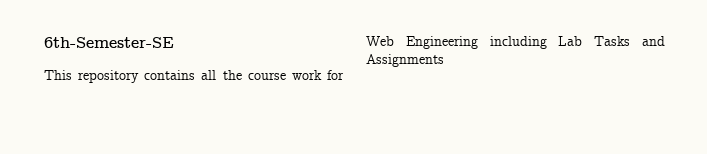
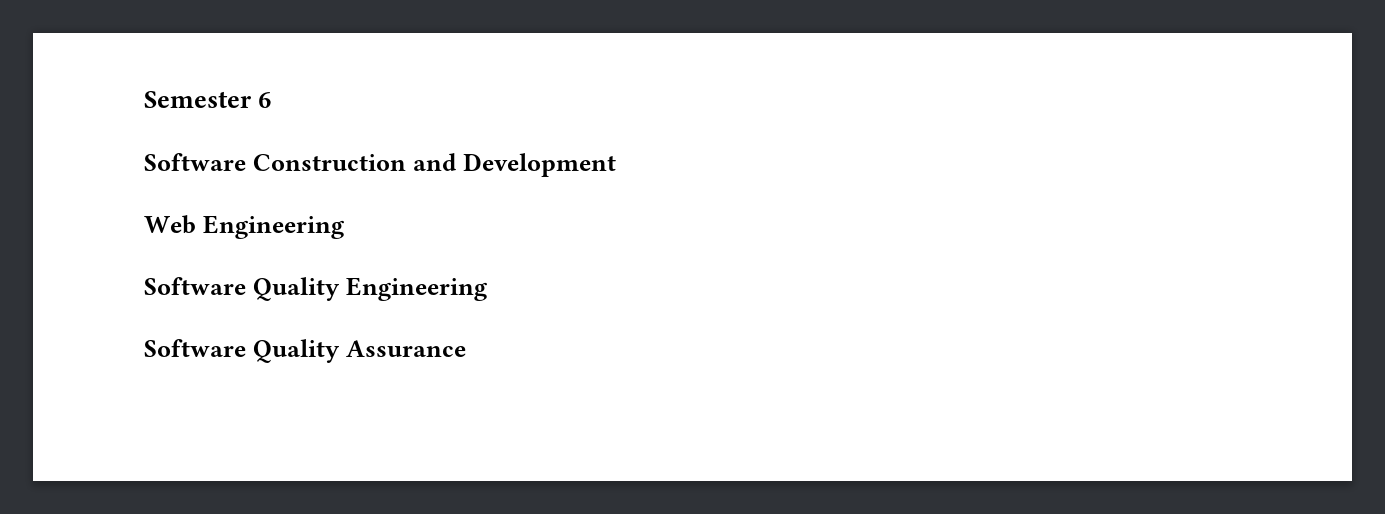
- 6th-Semester-SE
- This repository contains all the course work for Web Engineering including Lab Tasks and Assignments
+ Semester 6
+ Software Construction and Development
+ Web Engineering
+ Software Quality Engineering
+ Software Quality Assurance

